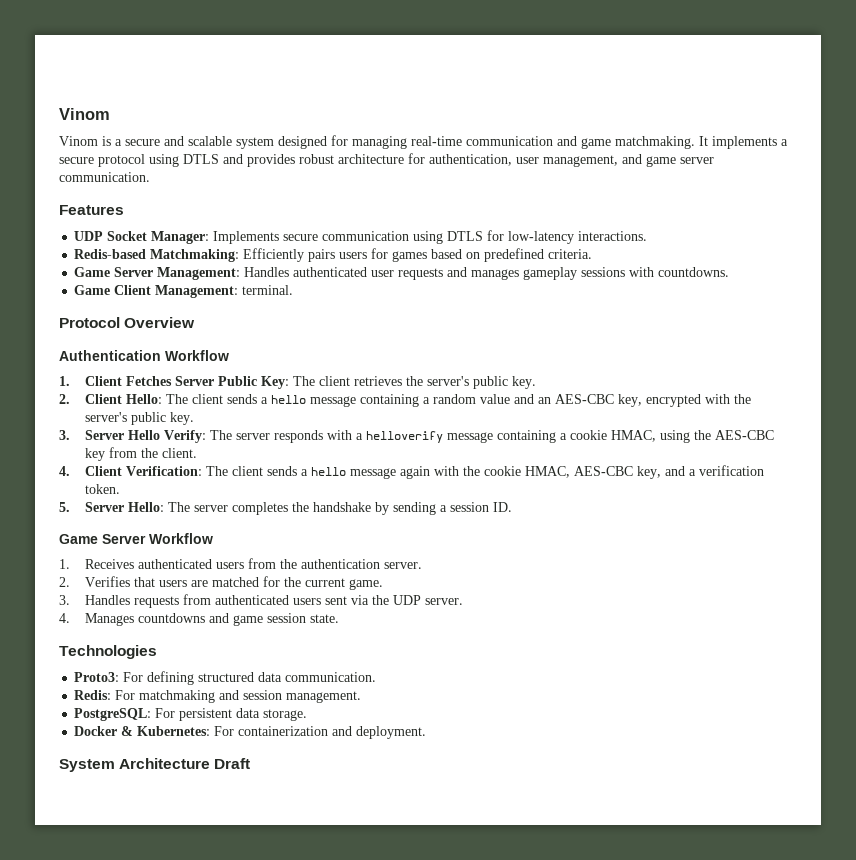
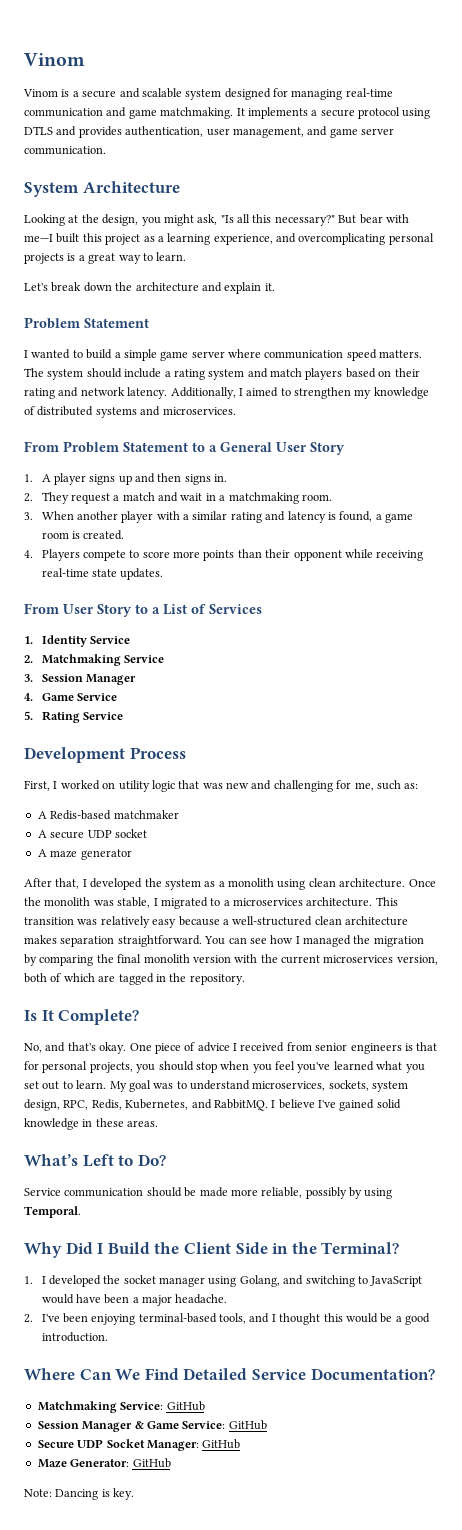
- It implements a secure protocol using DTLS and provides robust architecture for authentication, user management, and game server communication.
+ It implements a secure protocol using DTLS and provides authentication, user management, and game server communication.
- Features
- UDP Socket Manager: Implements secure communication using DTLS for low-latency interactions.
- Redis-based Matchmaking: Efficiently pairs users for games based on predefined criteria.
- Game Server Management: Handles authenticated user requests and manages gameplay sessions with countdowns.
- Game Client Management: terminal.
- Protocol Overview
- Authentication Workflow
- 1. Client Fetches Server Public Key: The client retrieves the server's public key.
- 2. Client Hello: The client sends a hello message containing a random value and an AES-CBC key, encrypted with the server's public key.
- 3. Server Hello Verify: The server responds with a helloverify message containing a cookie HMAC, using the AES-CBC key from the client.
- 4. Client Verification: The client sends a hello message again with the cookie HMAC, AES-CBC key, and a verification token.
- 5. Server Hello: The server completes the handshake by sending a session ID.
- Game Server Workflow
- 1. Receives authenticated users from the authentication server.
- 2. Verifies that users are matched for the current game.
- 3. Handles requests from authenticated users sent via the UDP server.
- 4. Manages countdowns and game session state.
- Technologies
- Proto3: For defining structured data communication.
- Redis: For matchmaking and session management.
- PostgreSQL: For persistent data storage.
- Docker & Kubernetes: For containerization and deployment.
- System Architecture Draft
+ System Architecture
+ Looking at the design, you might ask, "Is all this necessary?" But bear with me—I built this project as a learning experience, and overcomplicating personal projects is a great way to learn.
+ Let's break down the architecture and explain it.
+ Problem Statement
+ I wanted to build a simple game server where communication speed matters. The system should include a rating system and match players based on their rating and network latency. Additionally, I aimed to strengthen my knowledge of distributed systems and microservices.
+ From Problem Statement to a General User Story
+ 1. A player signs up and then signs in.
+ 2. They request a match and wait in a matchmaking room.
+ 3. When another player with a similar rating and latency is found, a game room is created.
+ 4. Players compete to score more points than their opponent while receiving real-time state updates.
+ From User Story to a List of Services
+ 1. Identity Service
+ 2. Matchmaking Service
+ 3. Session Manager
+ 4. Game Service
+ 5. Rating Service
+ Development Process
+ First, I worked on utility logic that was new and challenging for me, such as:
+ A Redis-based matchmaker
+ A secure UDP socket
+ A maze generator
+ After that, I developed the system as a monolith using clean architecture. Once the monolith was stable, I migrated to a microservices architecture. This transition was relatively easy because a well-structured clean architecture makes separation straightforward. You can see how I managed the migration by comparing the final monolith version with the current microservices version, both of which are tagged in the repository.
+ Is It Complete?
+ No, and that's okay. One piece of advice I received from senior engineers is that for personal projects, you should stop when you feel you've learned what you set out to learn. My goal was to understand microservices, sockets, system design, RPC, Redis, Kubernetes, and RabbitMQ. I believe I've gained solid knowledge in these areas.
+ What’s Left to Do?
+ Service communication should be made more reliable, possibly by using Temporal.
+ Why Did I Build the Client Side in the Terminal?
+ 1. I developed the socket manager using Golang, and switching to JavaScript would have been a major headache.
+ 2. I've been enjoying terminal-based tools, and I thought this would be a good introduction.
+ Where Can We Find Detailed Service Documentation?
+ Matchmaking Service: GitHub
+ Session Manager & Game Service: GitHub
+ Secure UDP Socket Manager: GitHub
+ Maze Generator: GitHub
+ Note: Dancing is key.

